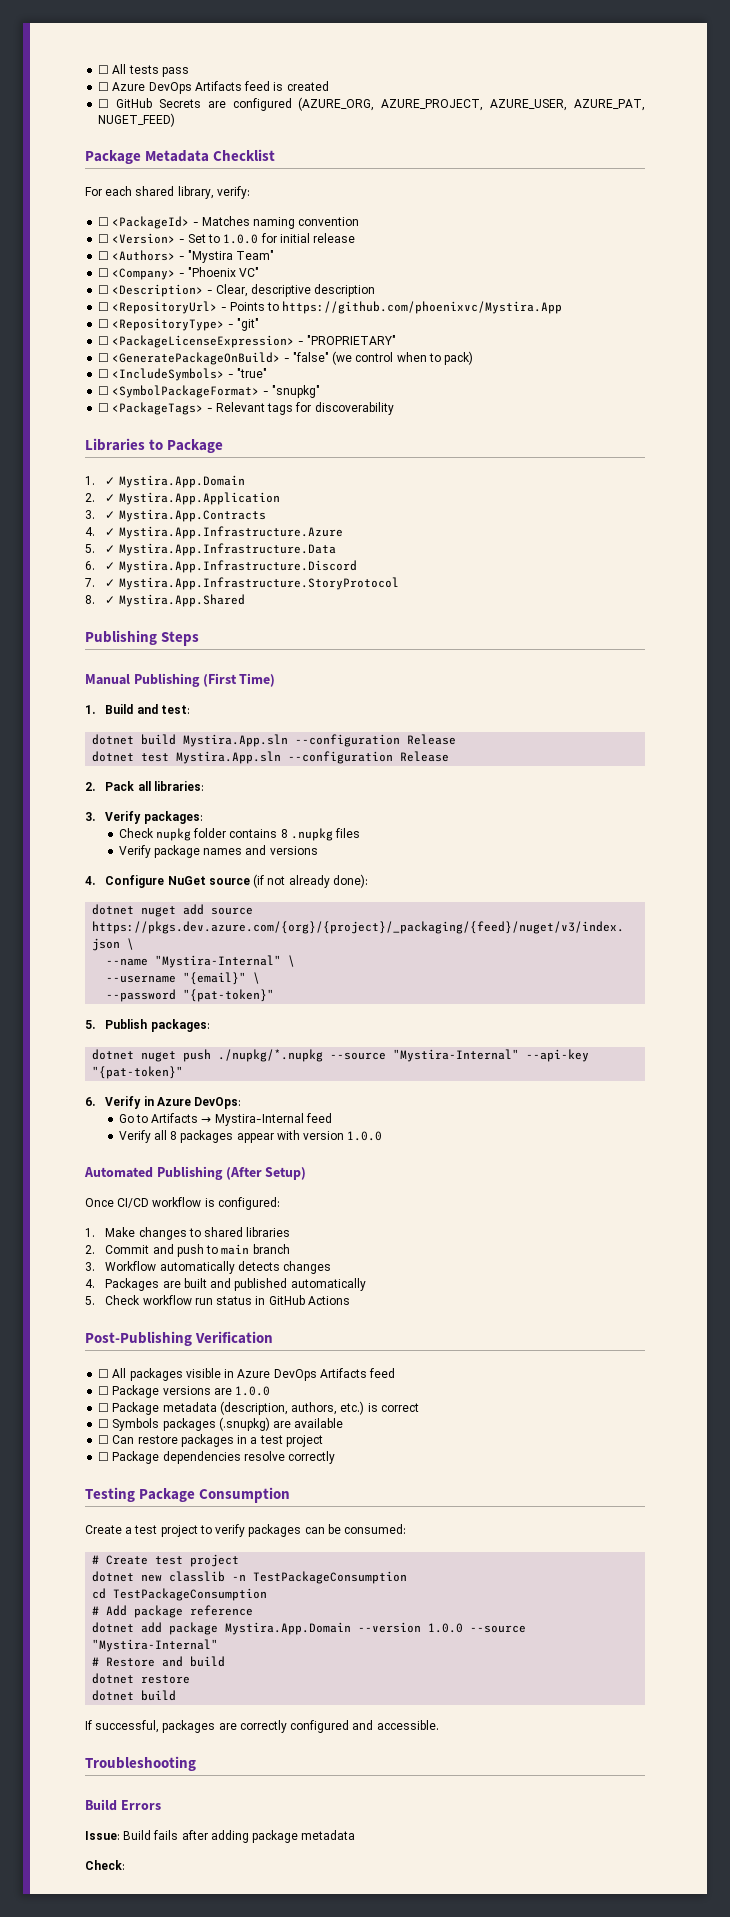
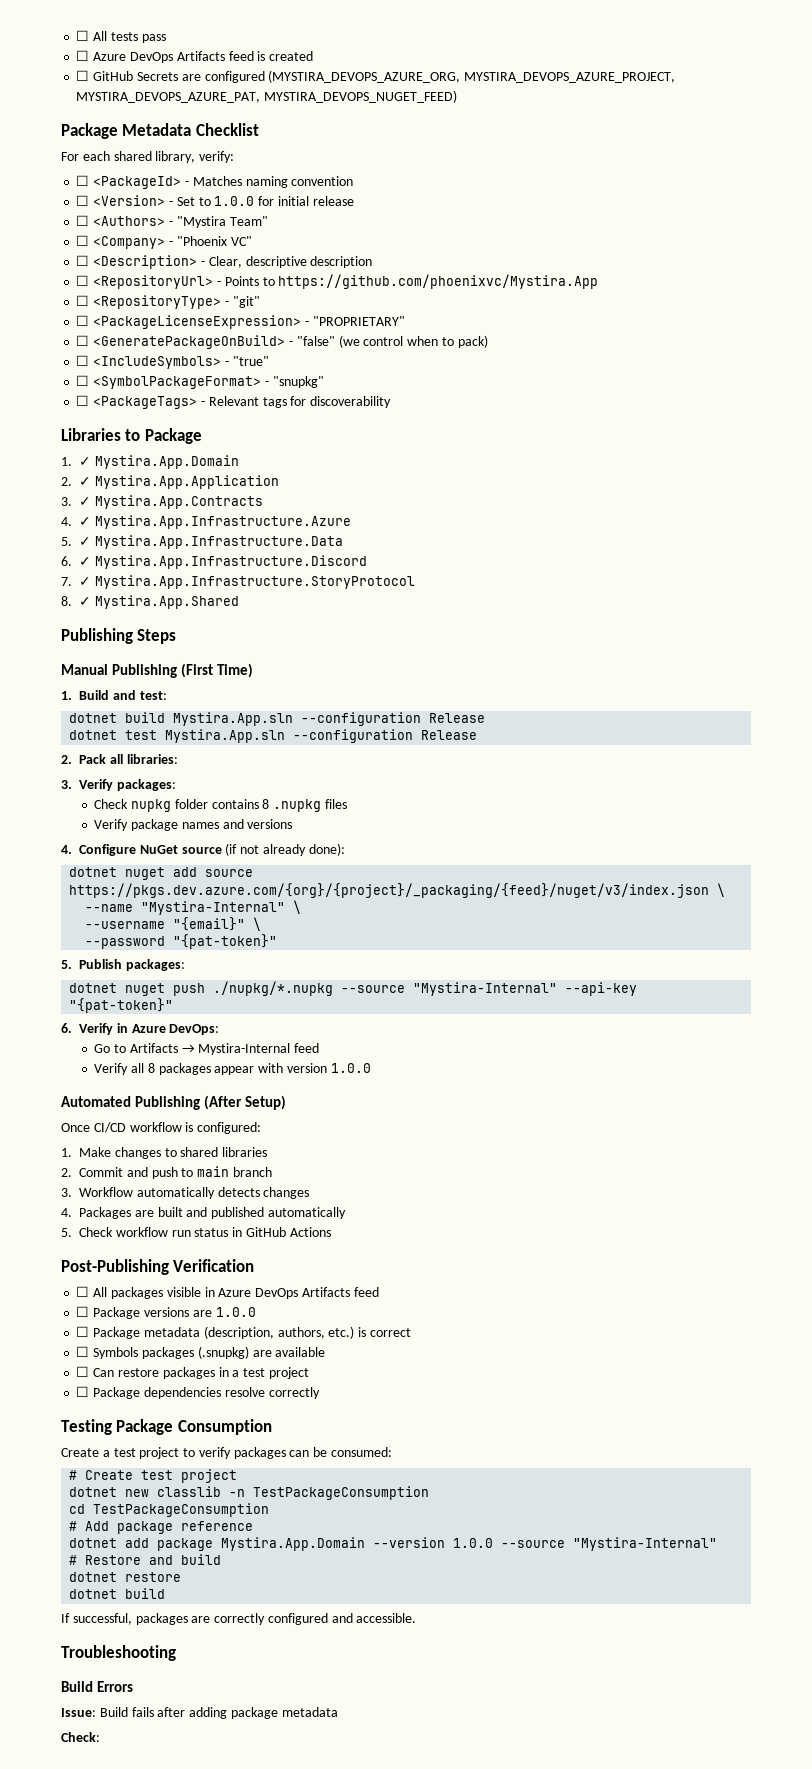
- ☐ GitHub Secrets are configured (AZURE_ORG, AZURE_PROJECT, AZURE_USER, AZURE_PAT, NUGET_FEED)
+ ☐ GitHub Secrets are configured (MYSTIRA_DEVOPS_AZURE_ORG, MYSTIRA_DEVOPS_AZURE_PROJECT, MYSTIRA_DEVOPS_AZURE_PAT, MYSTIRA_DEVOPS_NUGET_FEED)

